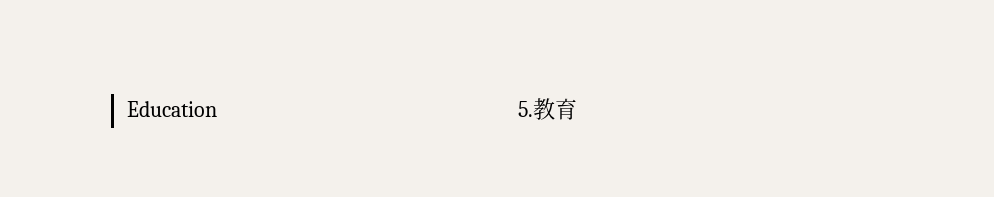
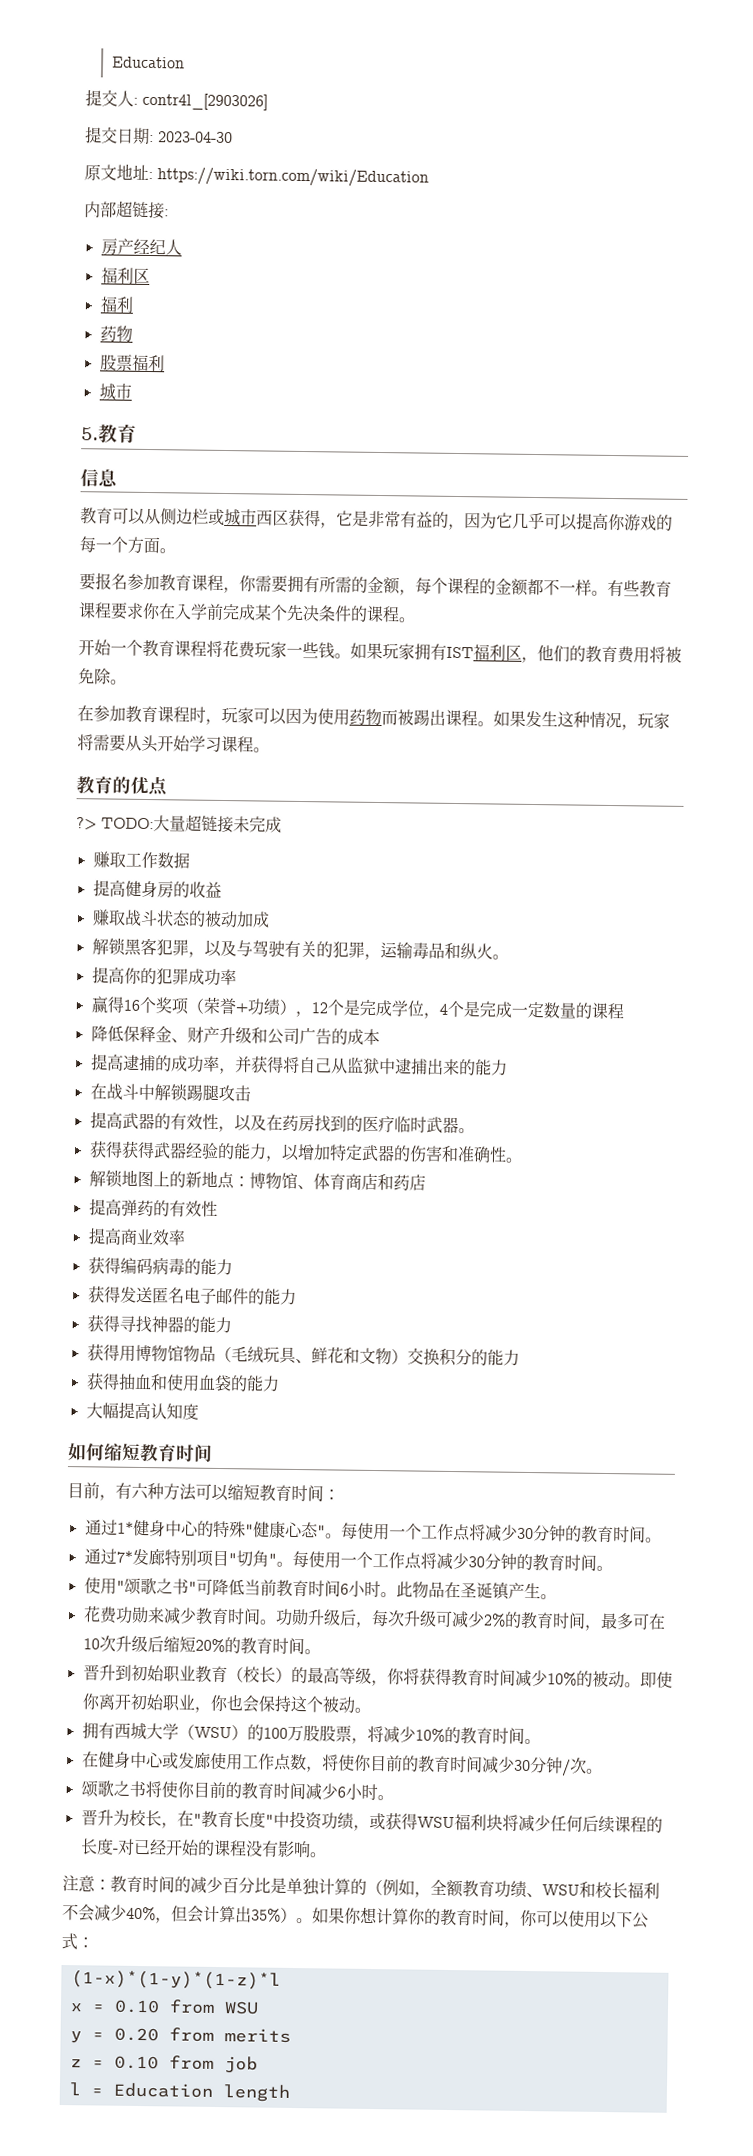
+ 提交人: contr4l_[2903026]
+ 提交日期: 2023-04-30
+ 原文地址: https://wiki.torn.com/wiki/Education
+ 内部超链接:
+ 房产经纪人
+ 福利区
+ 福利
+ 药物
+ 股票福利
+ 城市
  5.教育
+ 信息
+ 教育可以从侧边栏或城市西区获得，它是非常有益的，因为它几乎可以提高你游戏的每一个方面。
+ 要报名参加教育课程，你需要拥有所需的金额，每个课程的金额都不一样。有些教育课程要求你在入学前完成某个先决条件的课程。
+ 开始一个教育课程将花费玩家一些钱。如果玩家拥有IST福利区，他们的教育费用将被免除。
+ 在参加教育课程时，玩家可以因为使用药物而被踢出课程。如果发生这种情况，玩家将需要从头开始学习课程。
+ 教育的优点
+ ?> TODO:大量超链接未完成
+ 赚取工作数据
+ 提高健身房的收益
+ 赚取战斗状态的被动加成
+ 解锁黑客犯罪，以及与驾驶有关的犯罪，运输毒品和纵火。
+ 提高你的犯罪成功率
+ 赢得16个奖项（荣誉+功绩），12个是完成学位，4个是完成一定数量的课程
+ 降低保释金、财产升级和公司广告的成本
+ 提高逮捕的成功率，并获得将自己从监狱中逮捕出来的能力
+ 在战斗中解锁踢腿攻击
+ 提高武器的有效性，以及在药房找到的医疗临时武器。
+ 获得获得武器经验的能力，以增加特定武器的伤害和准确性。
+ 解锁地图上的新地点：博物馆、体育商店和药店
+ 提高弹药的有效性
+ 提高商业效率
+ 获得编码病毒的能力
+ 获得发送匿名电子邮件的能力
+ 获得寻找神器的能力
+ 获得用博物馆物品（毛绒玩具、鲜花和文物）交换积分的能力
+ 获得抽血和使用血袋的能力
+ 大幅提高认知度
+ 如何缩短教育时间
+ 目前，有六种方法可以缩短教育时间：
+ 通过1*健身中心的特殊"健康心态"。每使用一个工作点将减少30分钟的教育时间。
+ 通过7*发廊特别项目"切角"。每使用一个工作点将减少30分钟的教育时间。
+ 使用"颂歌之书"可降低当前教育时间6小时。此物品在圣诞镇产生。
+ 花费功勋来减少教育时间。功勋升级后，每次升级可减少2%的教育时间，最多可在10次升级后缩短20%的教育时间。
+ 晋升到初始职业教育（校长）的最高等级，你将获得教育时间减少10%的被动。即使你离开初始职业，你也会保持这个被动。
+ 拥有西城大学（WSU）的100万股股票，将减少10%的教育时间。
+ 在健身中心或发廊使用工作点数，将使你目前的教育时间减少30分钟/次。
+ 颂歌之书将使你目前的教育时间减少6小时。
+ 晋升为校长，在"教育长度"中投资功绩，或获得WSU福利块将减少任何后续课程的长度-对已经开始的课程没有影响。
+ 注意：教育时间的减少百分比是单独计算的（例如，全额教育功绩、WSU和校长福利不会减少40%，但会计算出35%）。如果你想计算你的教育时间，你可以使用以下公式：
+ (1-x)*(1-y)*(1-z)*l
+ x = 0.10 from WSU
+ y = 0.20 from merits
+ z = 0.10 from job
+ l = Education length

